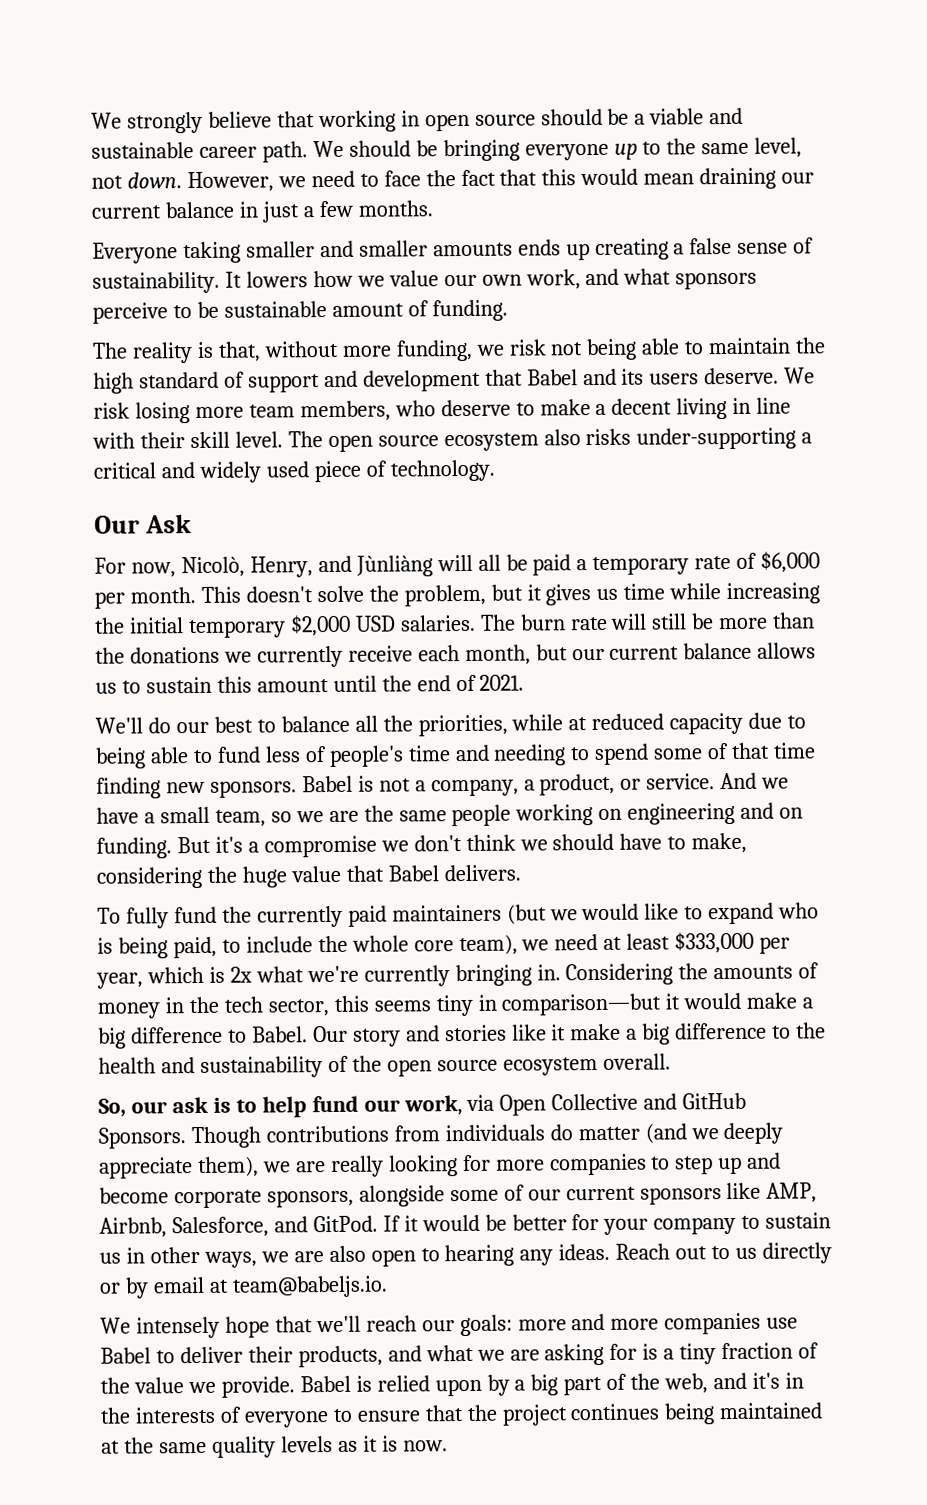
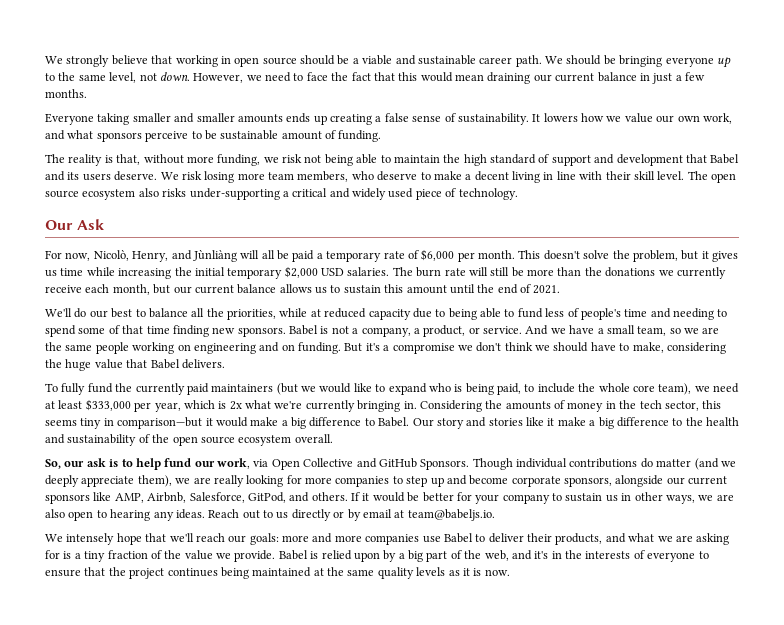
- Though contributions from individuals do matter (and we deeply appreciate them), we are really looking for more companies to step up and become corporate sponsors, alongside some of our current sponsors like AMP, Airbnb, Salesforce, and GitPod.
+ Though individual contributions do matter (and we deeply appreciate them), we are really looking for more companies to step up and become corporate sponsors, alongside our current sponsors like AMP, Airbnb, Salesforce, GitPod, and others.

